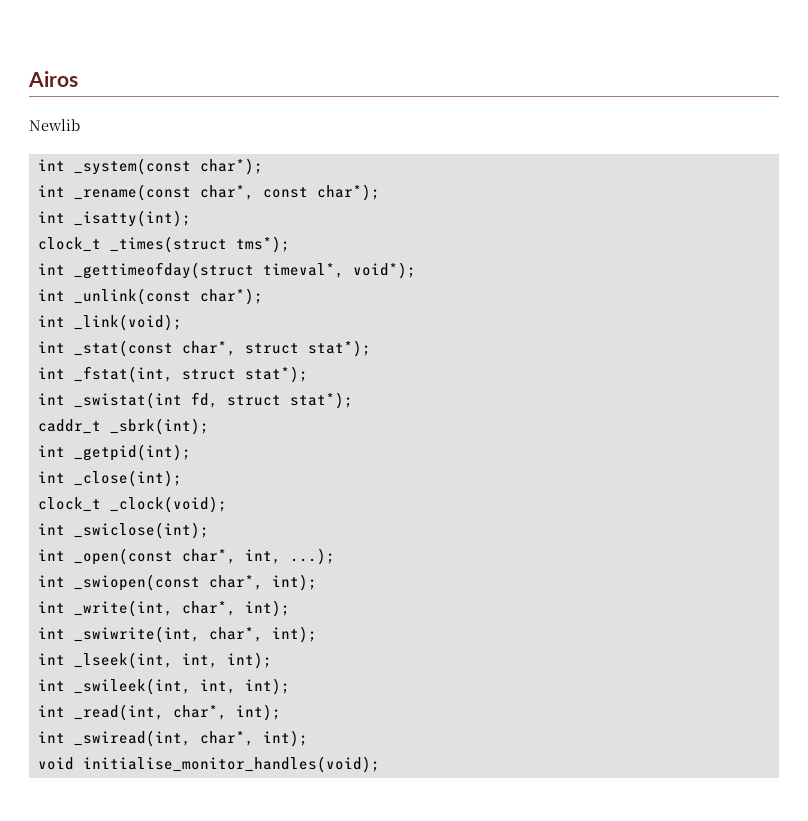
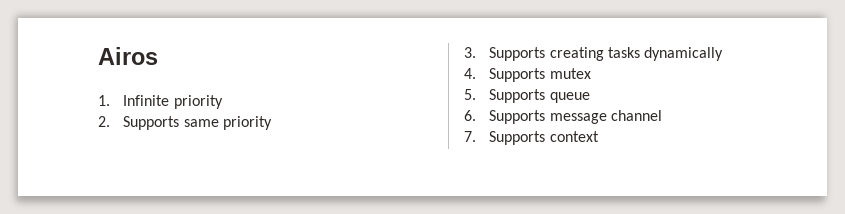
- Newlib
- int _system(const char*);
- int _rename(const char*, const char*);
- int _isatty(int);
- clock_t _times(struct tms*);
- int _gettimeofday(struct timeval*, void*);
- int _unlink(const char*);
- int _link(void);
- int _stat(const char*, struct stat*);
- int _fstat(int, struct stat*);
- int _swistat(int fd, struct stat*);
- caddr_t _sbrk(int);
- int _getpid(int);
- int _close(int);
- clock_t _clock(void);
- int _swiclose(int);
- int _open(const char*, int, ...);
- int _swiopen(const char*, int);
- int _write(int, char*, int);
- int _swiwrite(int, char*, int);
- int _lseek(int, int, int);
- int _swileek(int, int, int);
- int _read(int, char*, int);
- int _swiread(int, char*, int);
- void initialise_monitor_handles(void);
+ 1. Infinite priority
+ 2. Supports same priority
+ 3. Supports creating tasks dynamically
+ 4. Supports mutex
+ 5. Supports queue
+ 6. Supports message channel
+ 7. Supports context

